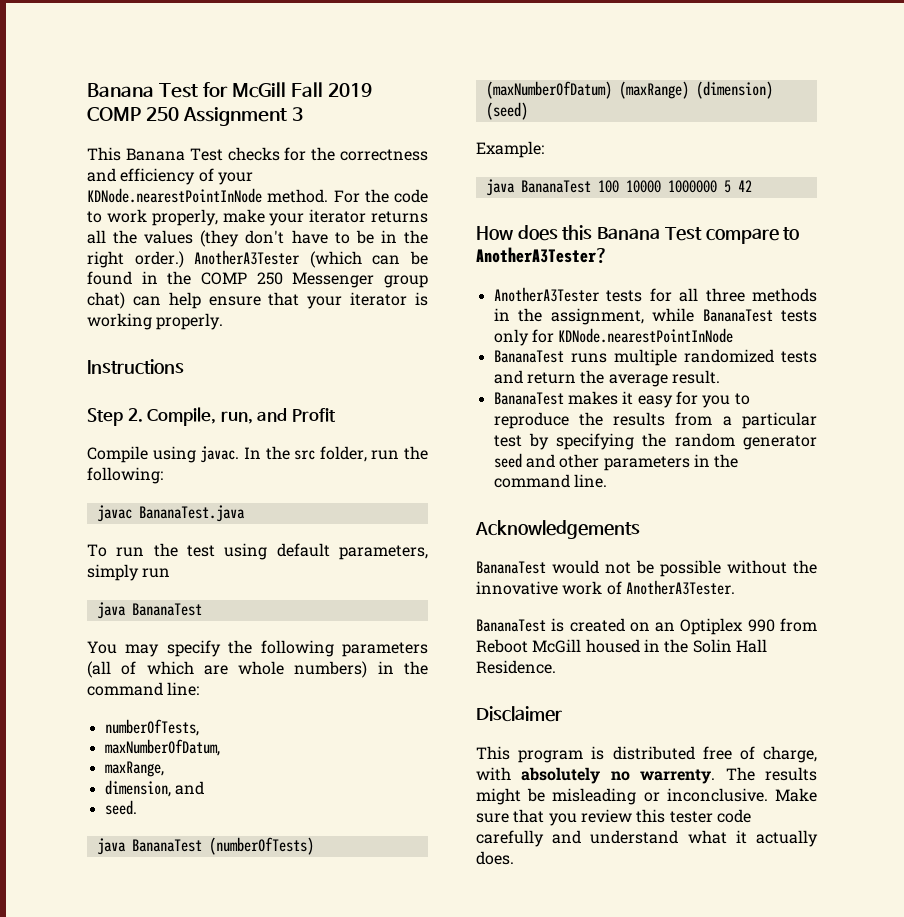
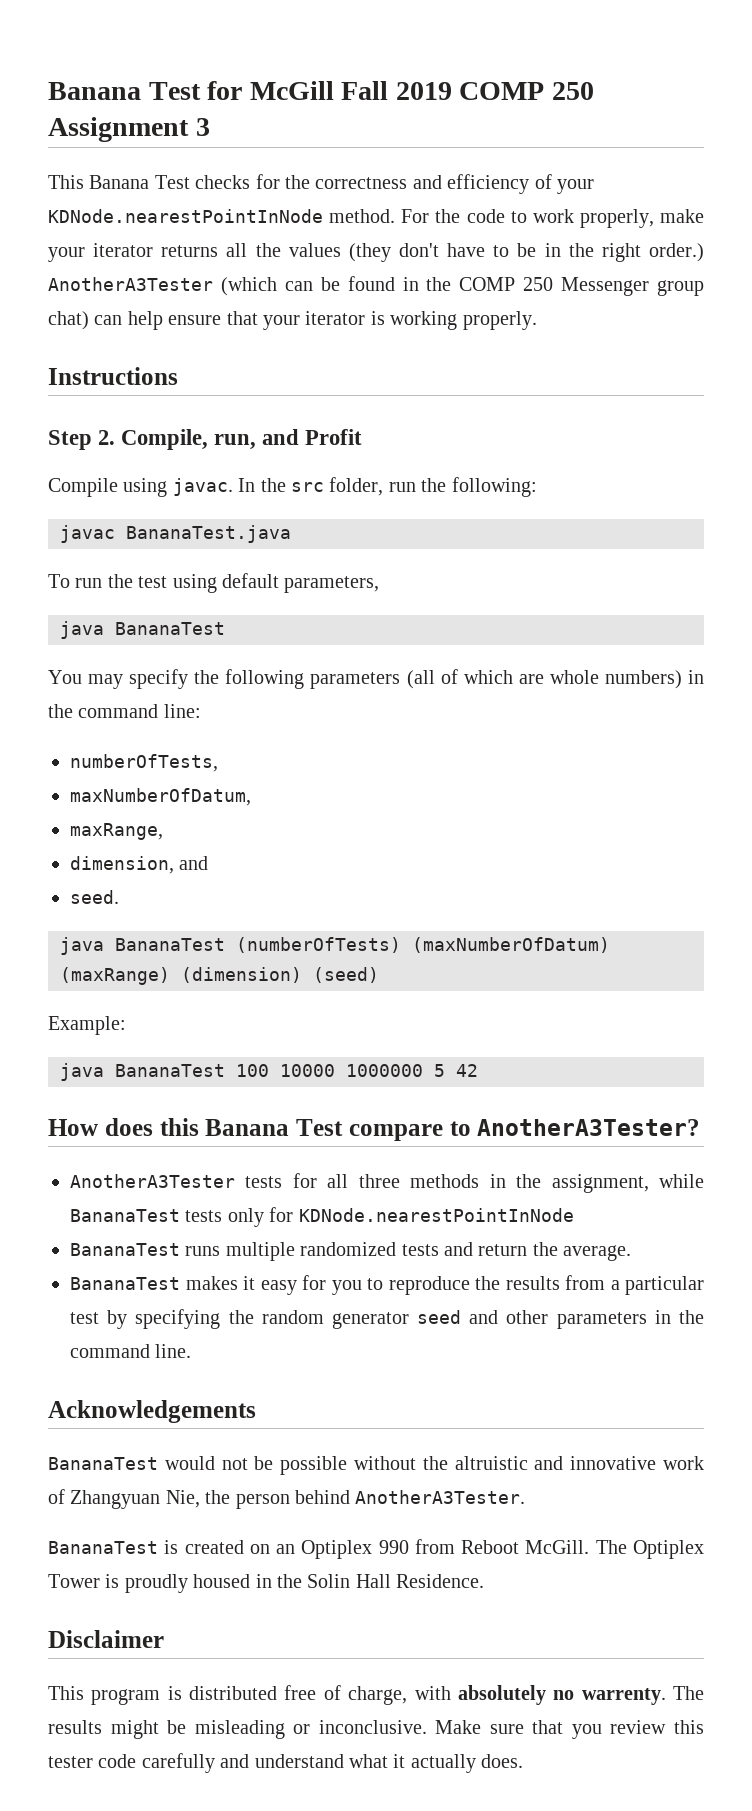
- To run the test using default parameters, simply run
+ To run the test using default parameters,
- BananaTest runs multiple randomized tests and return the average result.
+ BananaTest runs multiple randomized tests and return the average.
- BananaTest would not be possible without the innovative work of AnotherA3Tester.
+ BananaTest would not be possible without the altruistic and innovative work of Zhangyuan Nie, the person behind AnotherA3Tester.
- BananaTest is created on an Optiplex 990 from Reboot McGill housed in the Solin Hall Residence.
+ BananaTest is created on an Optiplex 990 from Reboot McGill. The Optiplex Tower is proudly housed in the Solin Hall Residence.

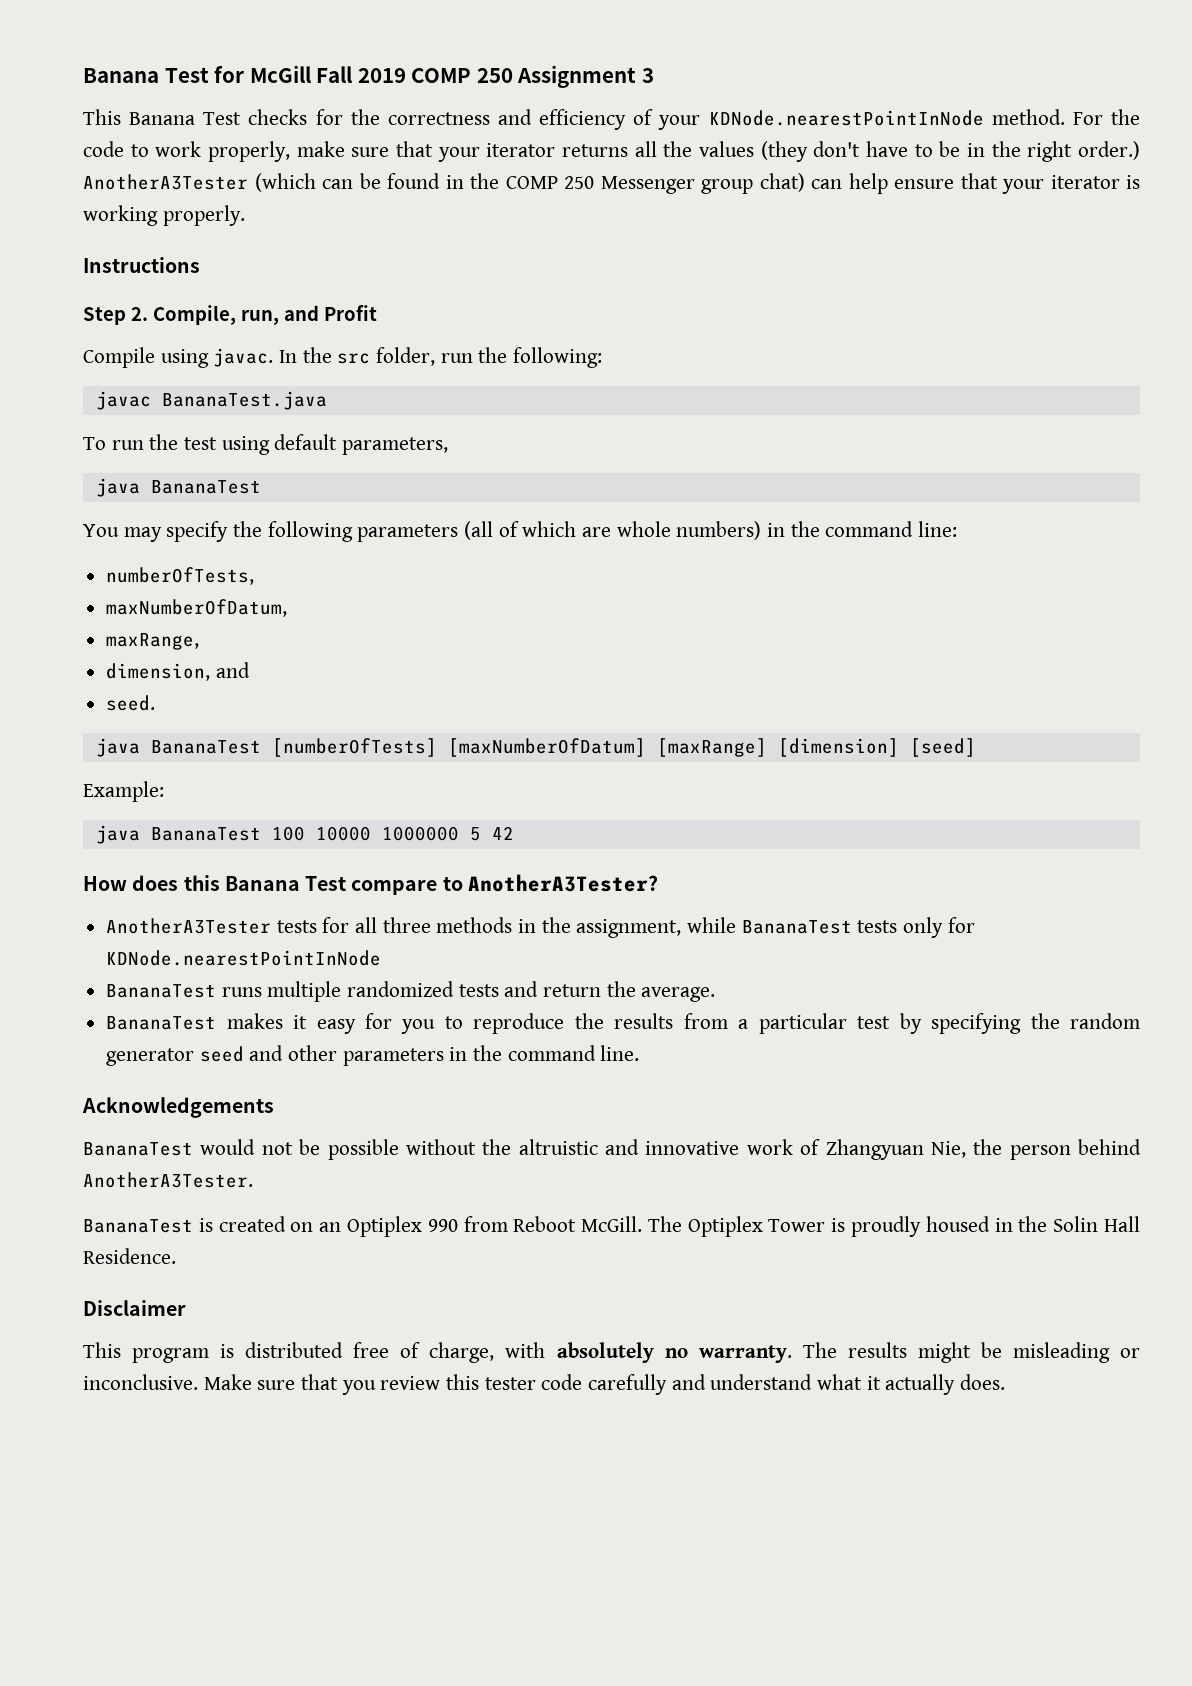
- For the code to work properly, make your iterator returns all the values (they don't have to be in the right order.)
+ For the code to work properly, make sure that your iterator returns all the values (they don't have to be in the right order.)
- java BananaTest (numberOfTests) (maxNumberOfDatum) (maxRange) (dimension) (seed)
+ java BananaTest [numberOfTests] [maxNumberOfDatum] [maxRange] [dimension] [seed]
- This program is distributed free of charge, with absolutely no warrenty.
+ This program is distributed free of charge, with absolutely no warranty.

